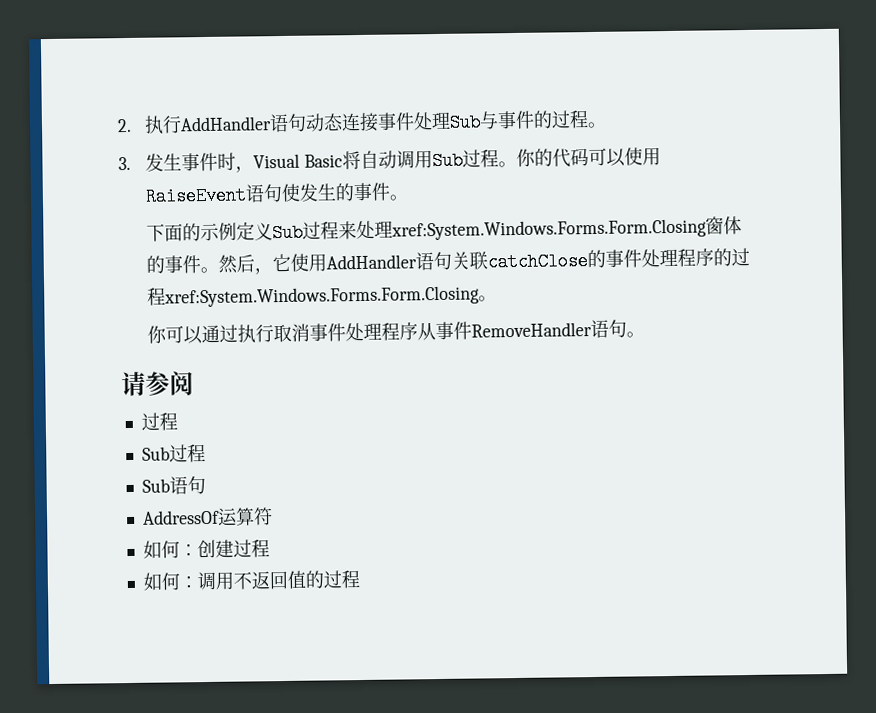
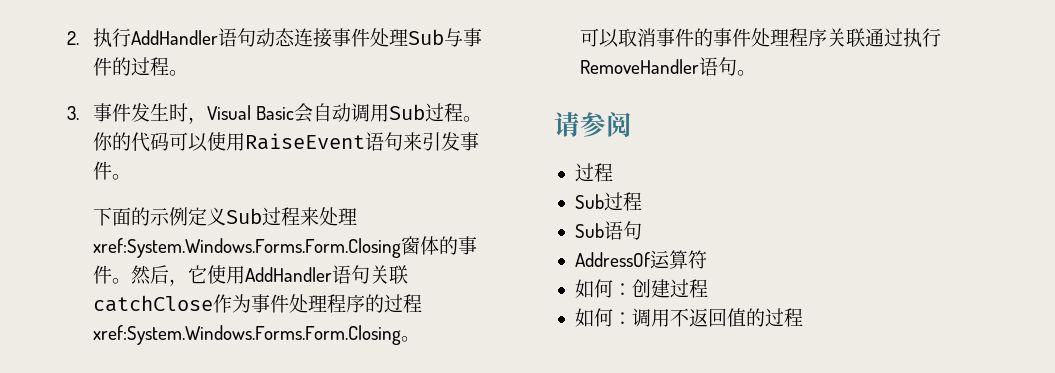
- 3.发生事件时，Visual Basic将自动调用Sub过程。
+ 3.事件发生时，Visual Basic会自动调用Sub过程。
- 你的代码可以使用RaiseEvent语句使发生的事件。
+ 你的代码可以使用RaiseEvent语句来引发事件。
- 然后，它使用AddHandler语句关联catchClose的事件处理程序的过程xref:System.Windows.Forms.Form.Closing。
+ 然后，它使用AddHandler语句关联catchClose作为事件处理程序的过程xref:System.Windows.Forms.Form.Closing。
- 你可以通过执行取消事件处理程序从事件RemoveHandler语句。
+ 可以取消事件的事件处理程序关联通过执行RemoveHandler语句。

